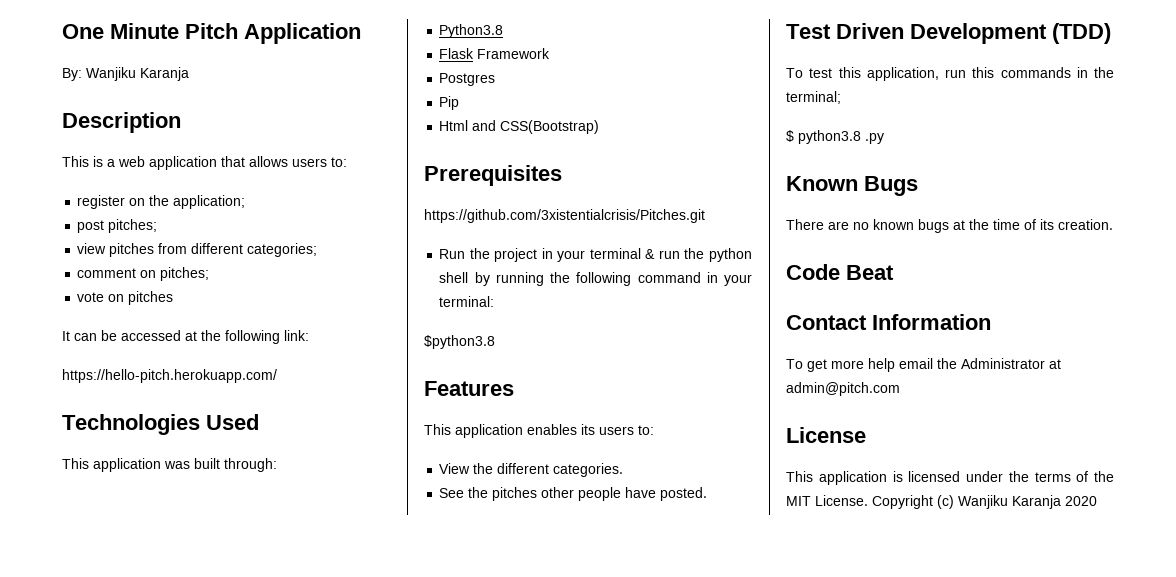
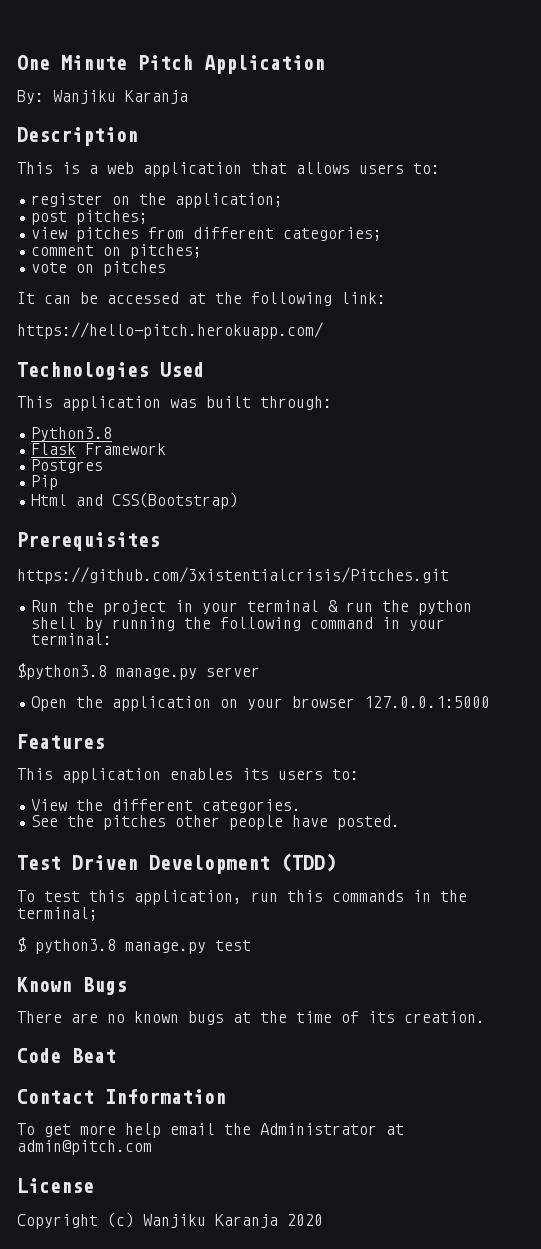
- $python3.8
+ $python3.8 manage.py server
+ Open the application on your browser 127.0.0.1:5000
- $ python3.8 .py
+ $ python3.8 manage.py test
- This application is licensed under the terms of the MIT License.

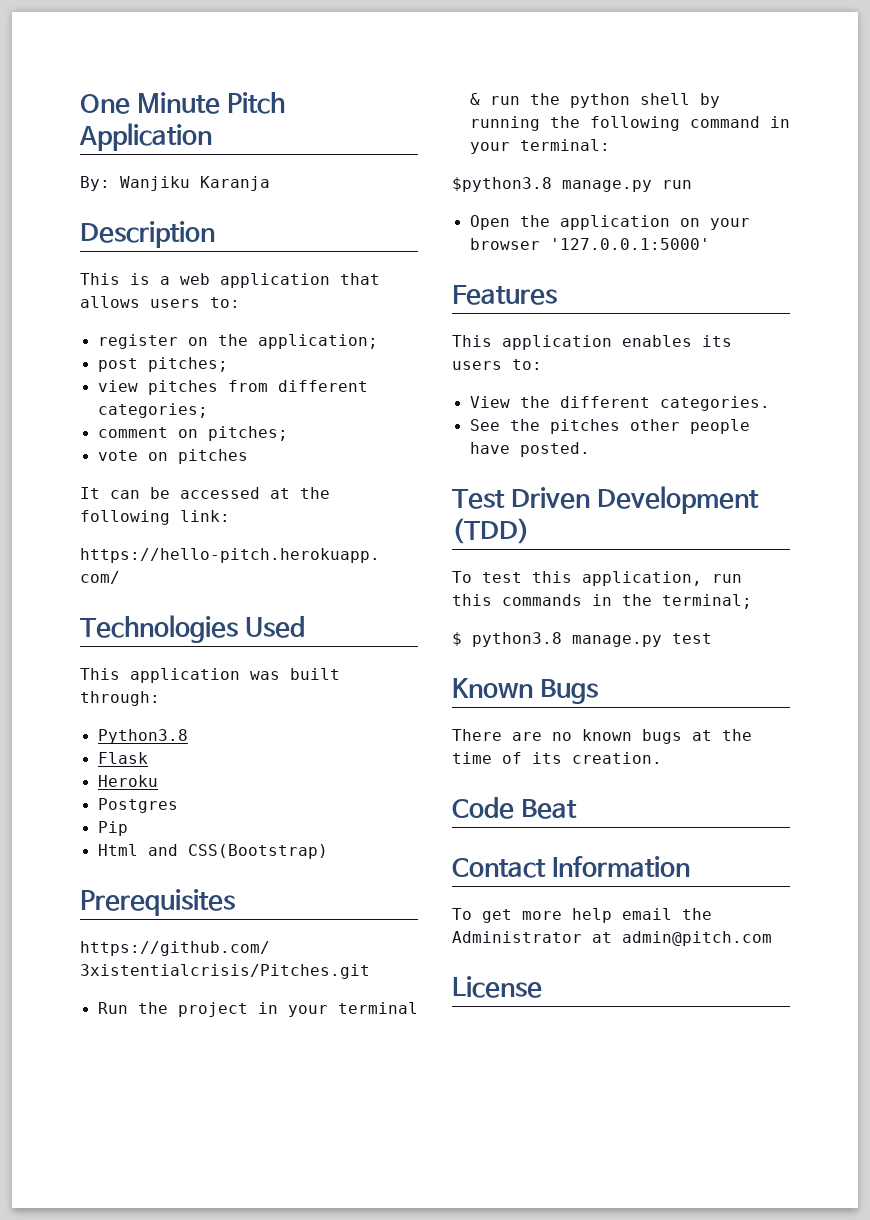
- Flask Framework
+ Flask
+ Heroku
- $python3.8 manage.py server
+ $python3.8 manage.py run
- Open the application on your browser 127.0.0.1:5000
+ Open the application on your browser '127.0.0.1:5000'
- Copyright (c) Wanjiku Karanja 2020

